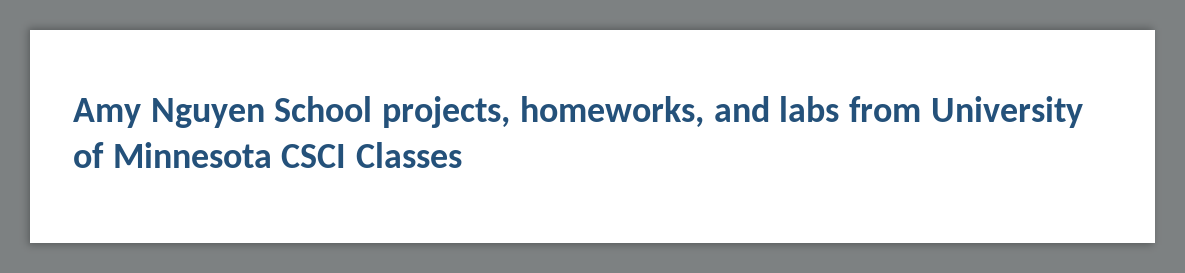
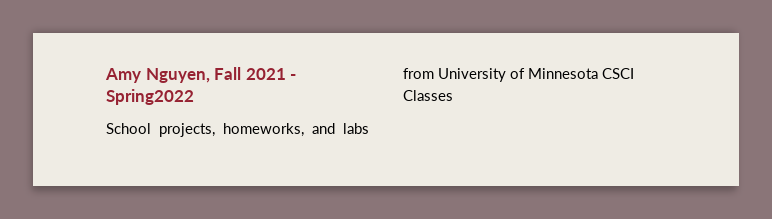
- Amy Nguyen School projects, homeworks, and labs from University of Minnesota CSCI Classes
+ Amy Nguyen, Fall 2021 - Spring2022
+ School projects, homeworks, and labs from University of Minnesota CSCI Classes

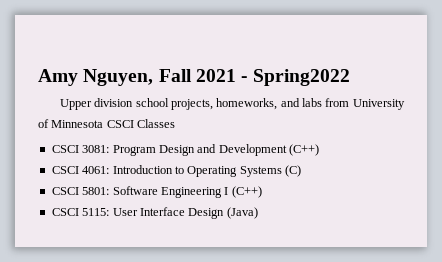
- School projects, homeworks, and labs from University of Minnesota CSCI Classes
+ Upper division school projects, homeworks, and labs from University of Minnesota CSCI Classes
+ CSCI 3081: Program Design and Development (C++)
+ CSCI 4061: Introduction to Operating Systems (C)
+ CSCI 5801: Software Engineering I (C++)
+ CSCI 5115: User Interface Design (Java)

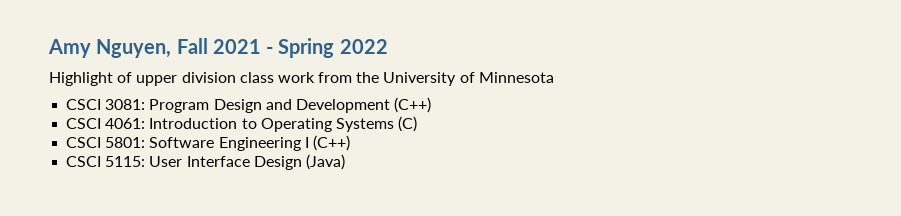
- Amy Nguyen, Fall 2021 - Spring2022
- Upper division school projects, homeworks, and labs from University of Minnesota CSCI Classes
+ Amy Nguyen, Fall 2021 - Spring 2022
+ Highlight of upper division class work from the University of Minnesota

